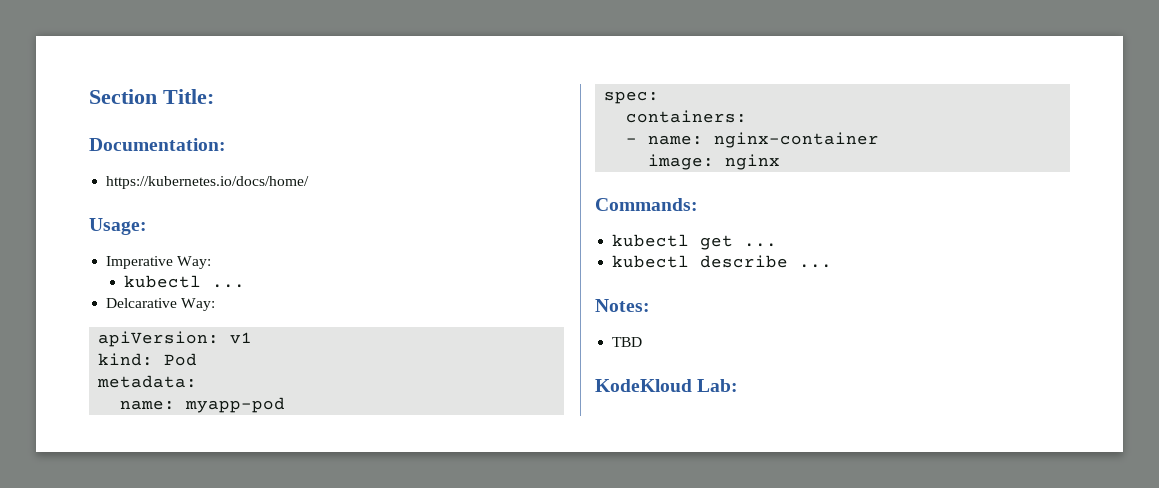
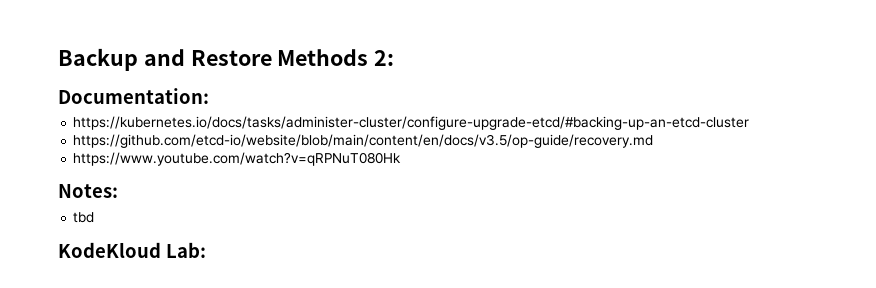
- Section Title:
+ Backup and Restore Methods 2:
  Documentation:
- https://kubernetes.io/docs/home/
- Usage:
- Imperative Way:
- kubectl ...
- Delcarative Way:
- apiVersion: v1
- kind: Pod
- metadata:
- name: myapp-pod
- spec:
- containers:
- - name: nginx-container
- image: nginx
- Commands:
- kubectl get ...
- kubectl describe ...
+ https://kubernetes.io/docs/tasks/administer-cluster/configure-upgrade-etcd/#backing-up-an-etcd-cluster
+ https://github.com/etcd-io/website/blob/main/content/en/docs/v3.5/op-guide/recovery.md
+ https://www.youtube.com/watch?v=qRPNuT080Hk
- TBD
+ tbd

